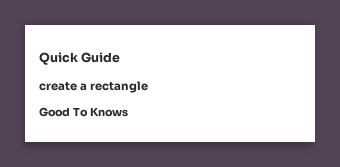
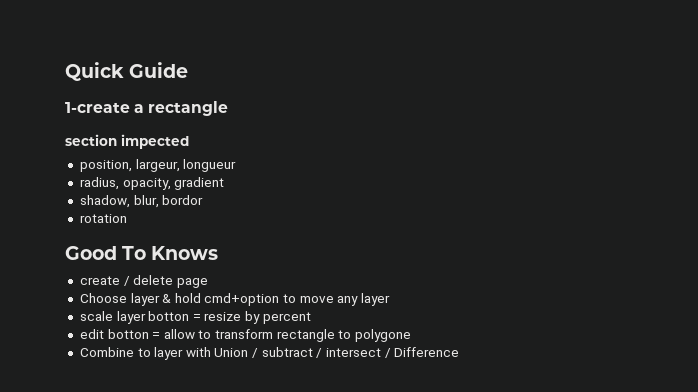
- create a rectangle
+ 1-create a rectangle
+ section impected
+ position, largeur, longueur
+ radius, opacity, gradient
+ shadow, blur, bordor
+ rotation
  Good To Knows
+ create / delete page
+ Choose layer & hold cmd+option to move any layer
+ scale layer botton = resize by percent
+ edit botton = allow to transform rectangle to polygone
+ Combine to layer with Union / subtract / intersect / Difference

